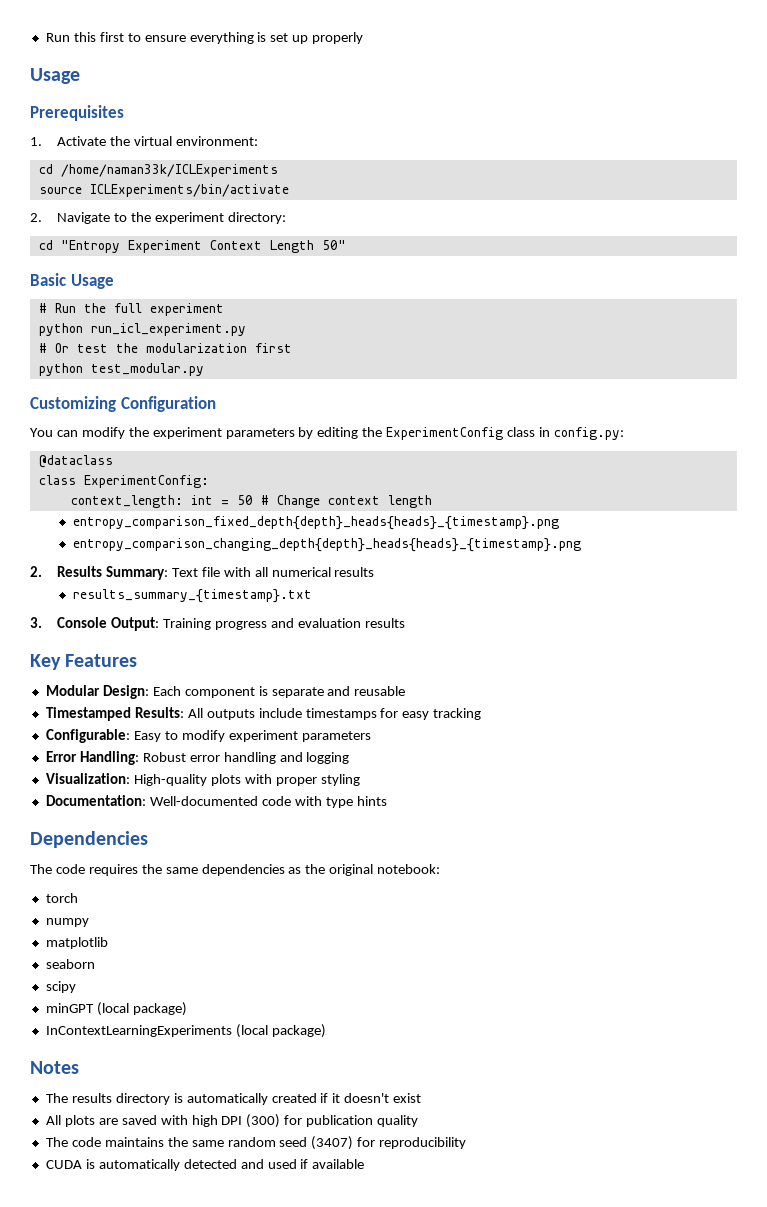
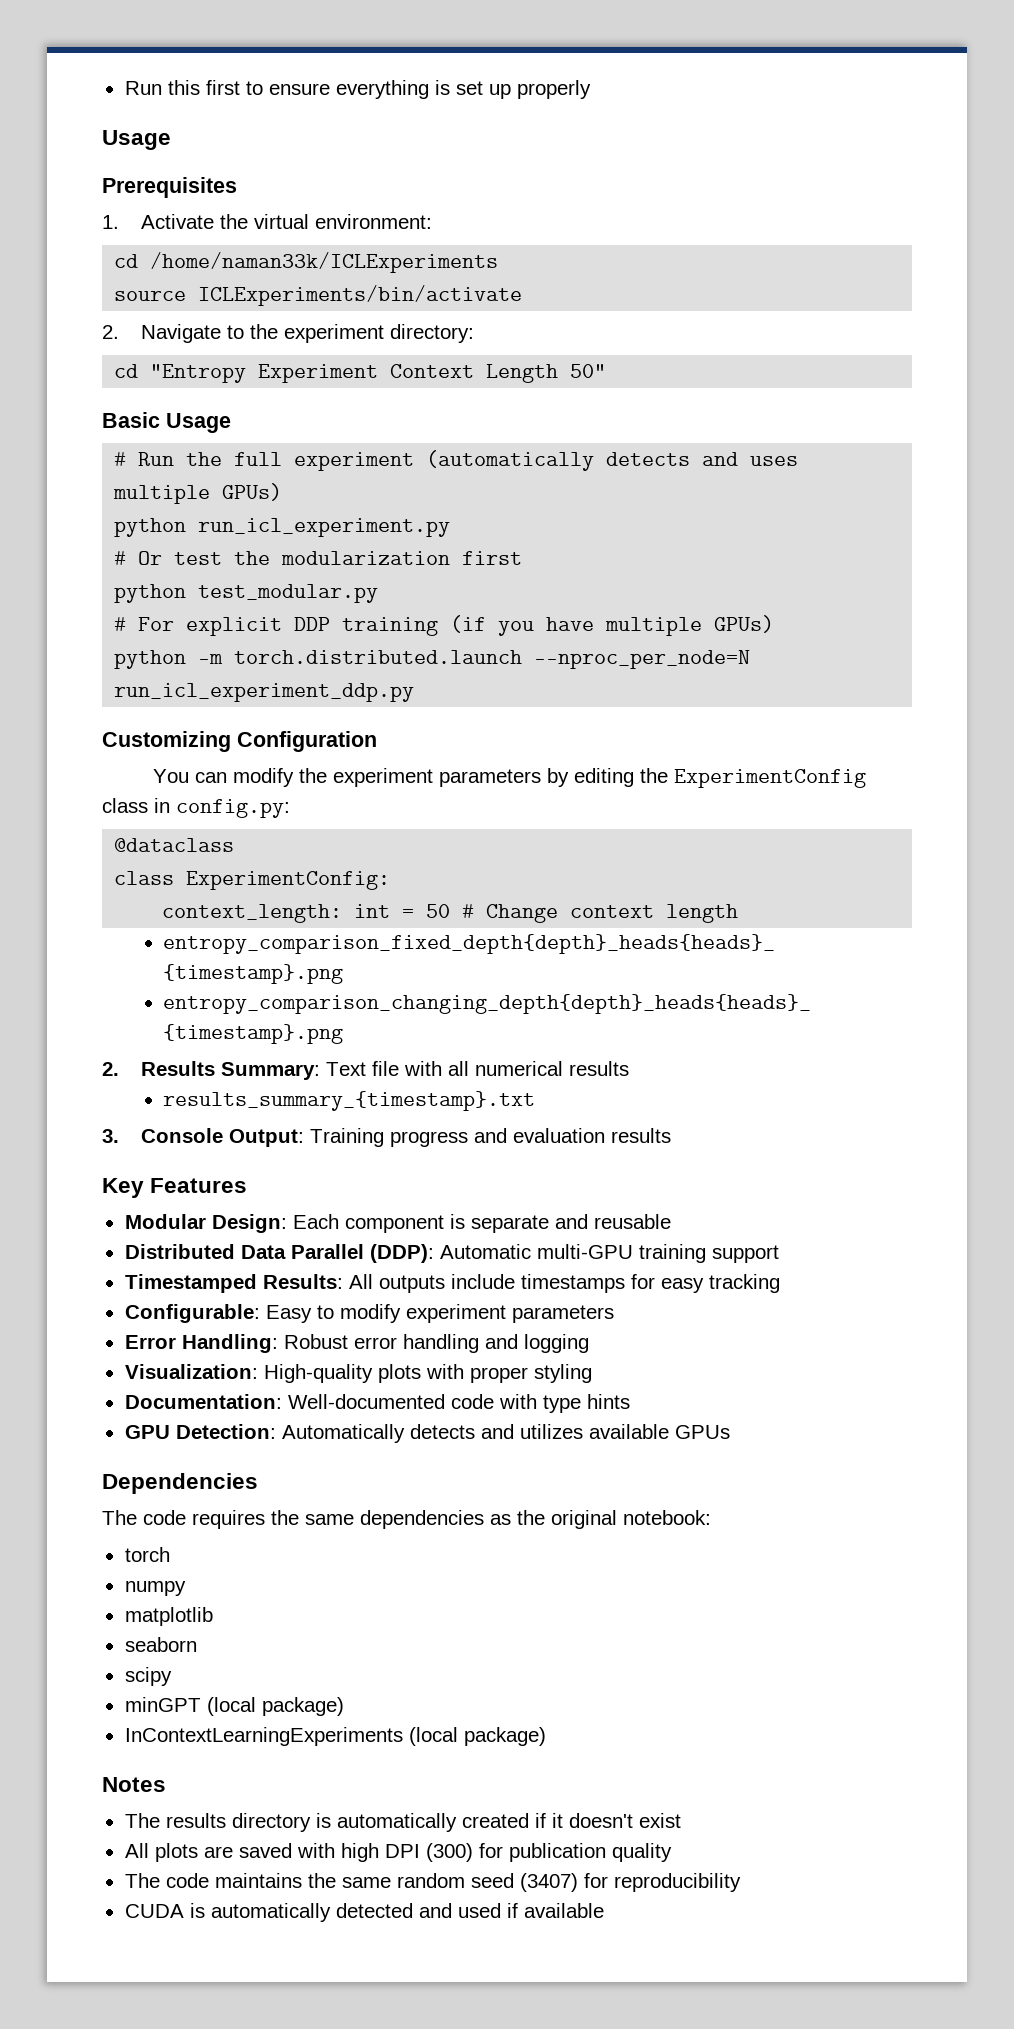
- # Run the full experiment
+ # Run the full experiment (automatically detects and uses multiple GPUs)
+ # For explicit DDP training (if you have multiple GPUs)
+ python -m torch.distributed.launch --nproc_per_node=N run_icl_experiment_ddp.py
+ Distributed Data Parallel (DDP): Automatic multi-GPU training support
+ GPU Detection: Automatically detects and utilizes available GPUs

